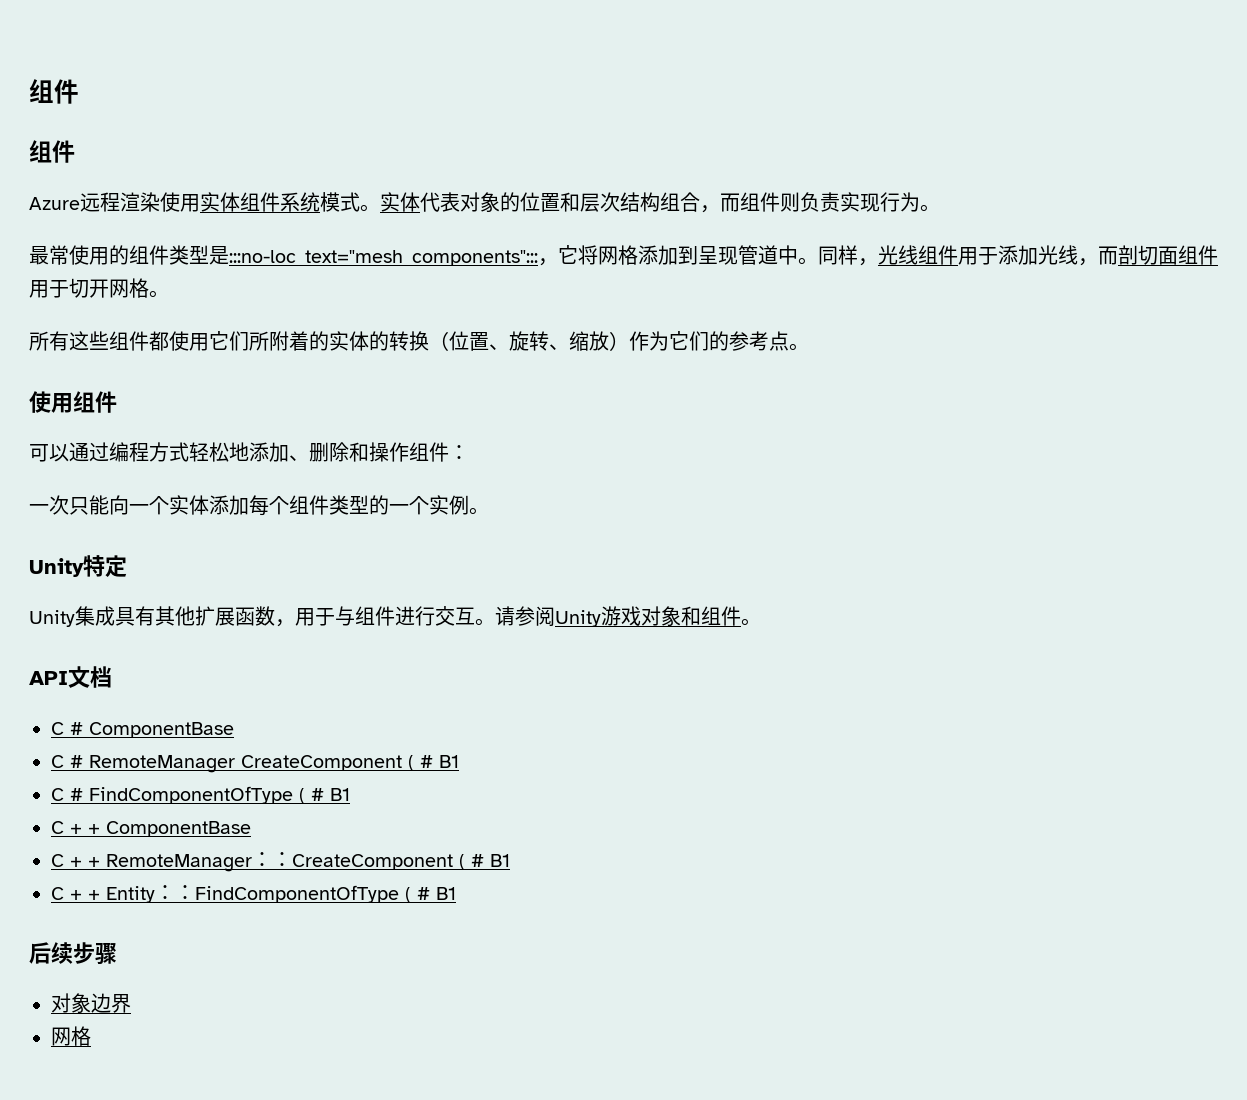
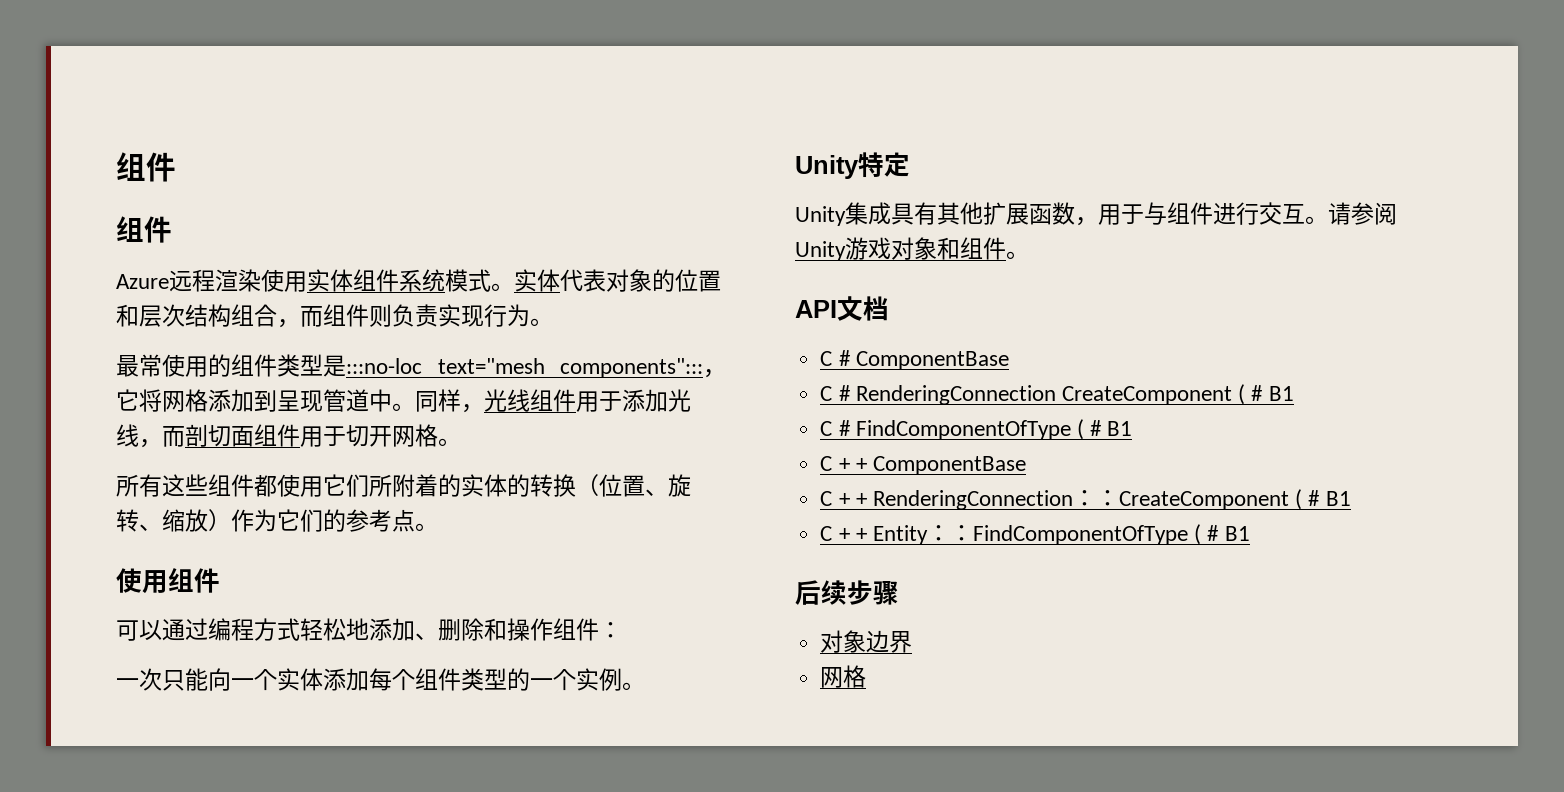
- C # RemoteManager CreateComponent ( # B1
+ C # RenderingConnection CreateComponent ( # B1
- C + + RemoteManager：：CreateComponent ( # B1
+ C + + RenderingConnection：：CreateComponent ( # B1

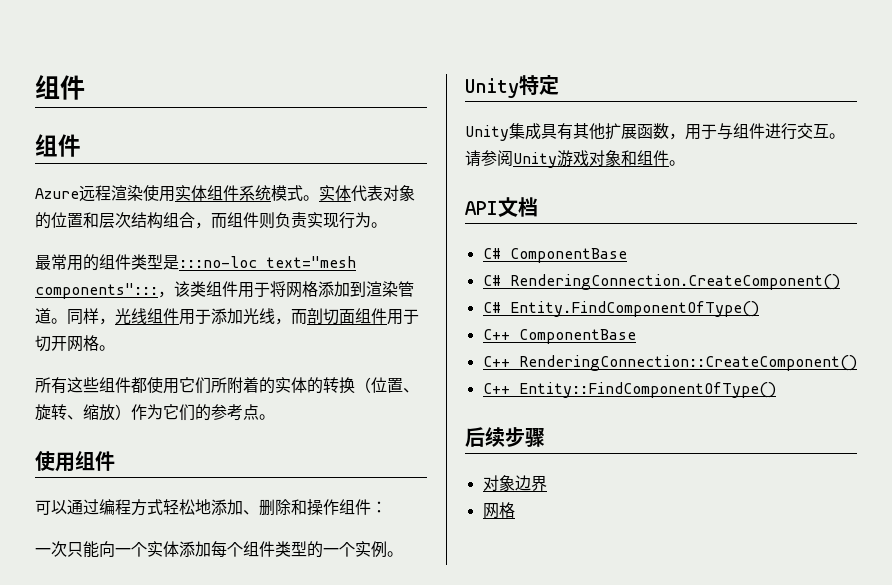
- 最常使用的组件类型是:::no-loc text="mesh components":::，它将网格添加到呈现管道中。
+ 最常用的组件类型是:::no-loc text="mesh components":::，该类组件用于将网格添加到渲染管道。
- C # ComponentBase
- C # RenderingConnection CreateComponent ( # B1
- C # FindComponentOfType ( # B1
- C + + ComponentBase
- C + + RenderingConnection：：CreateComponent ( # B1
- C + + Entity：：FindComponentOfType ( # B1
+ C# ComponentBase
+ C# RenderingConnection.CreateComponent()
+ C# Entity.FindComponentOfType()
+ C++ ComponentBase
+ C++ RenderingConnection::CreateComponent()
+ C++ Entity::FindComponentOfType()

